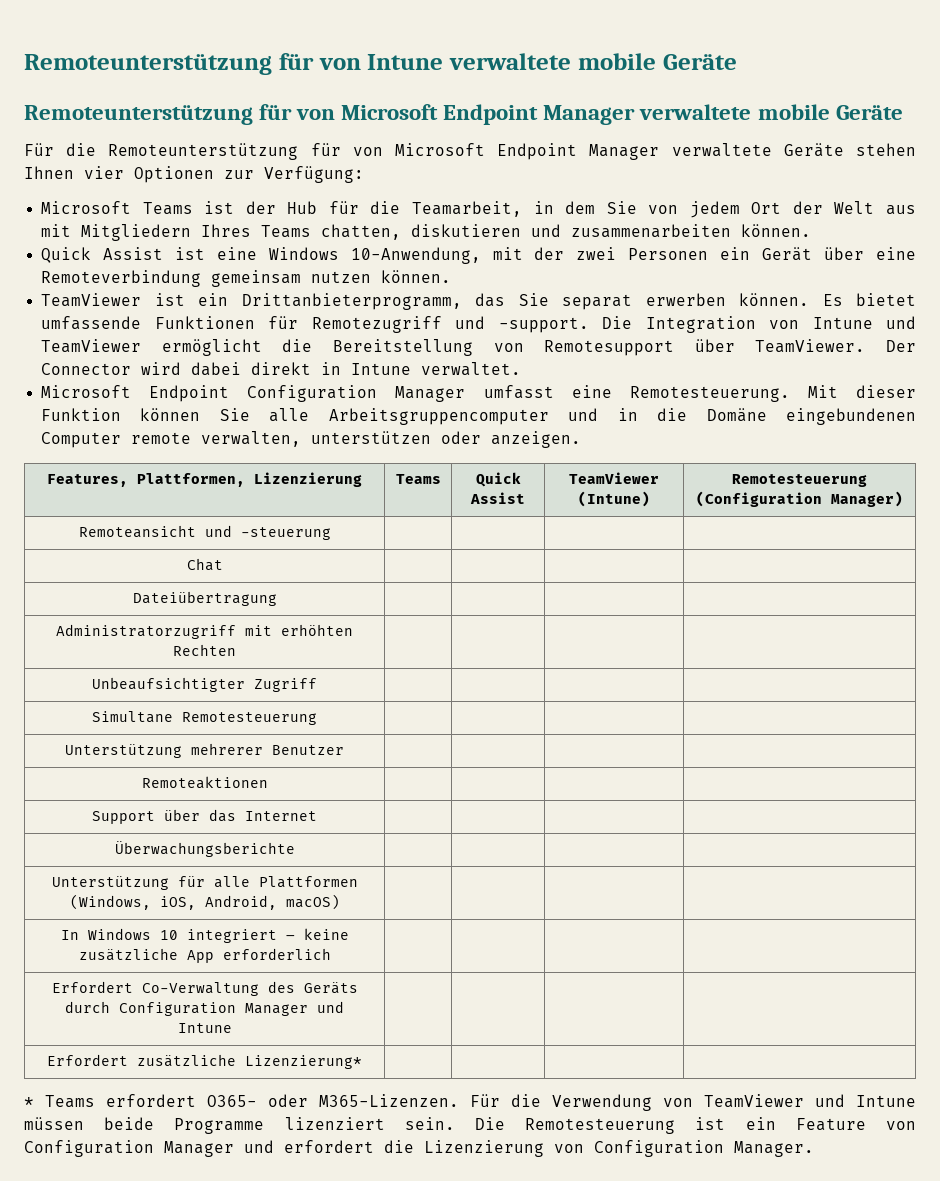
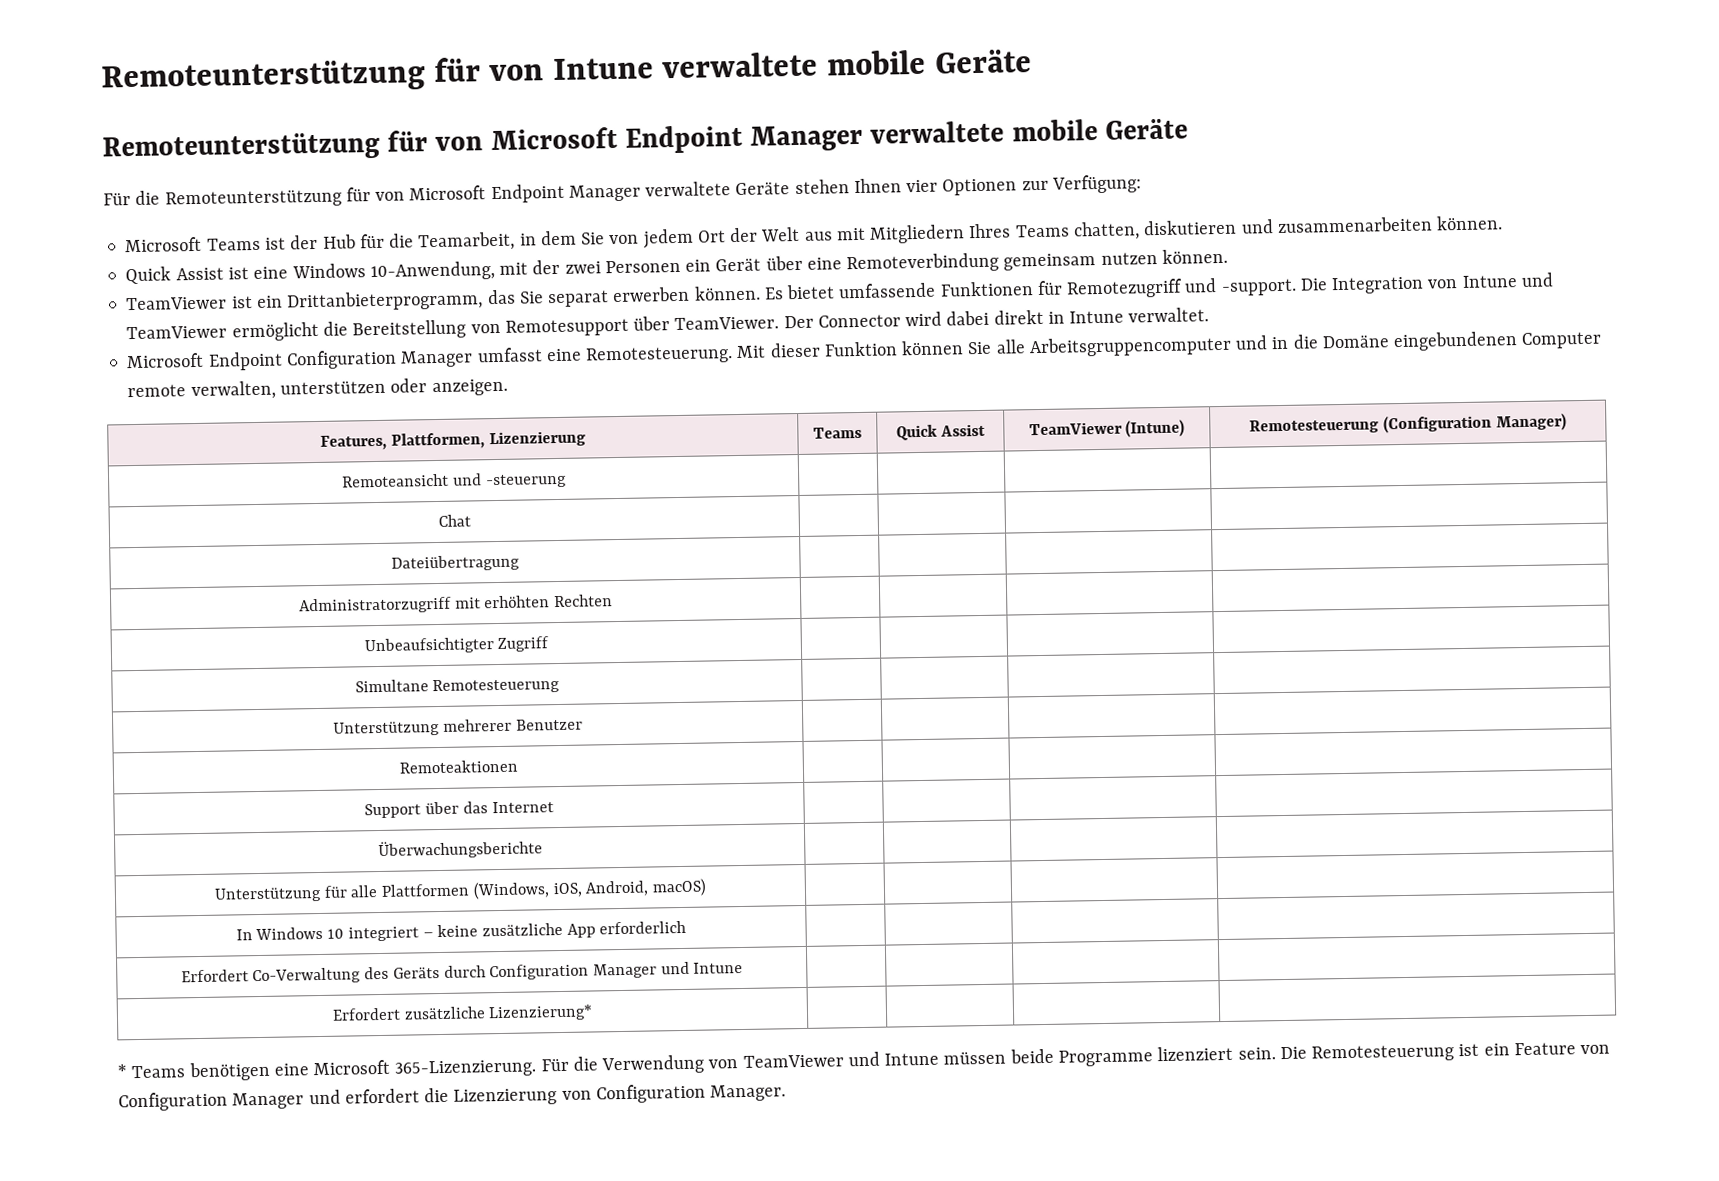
- * Teams erfordert O365- oder M365-Lizenzen.
+ * Teams benötigen eine Microsoft 365-Lizenzierung.

